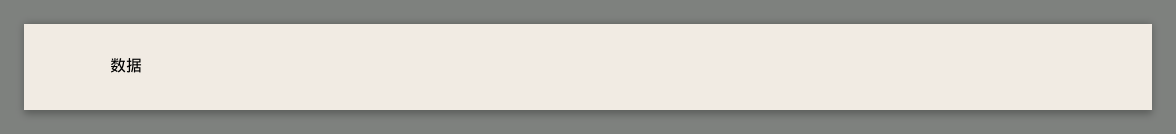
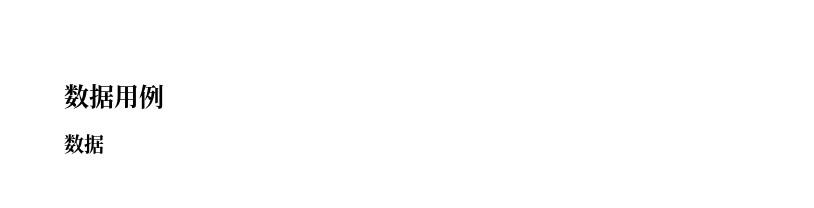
+ 数据用例

